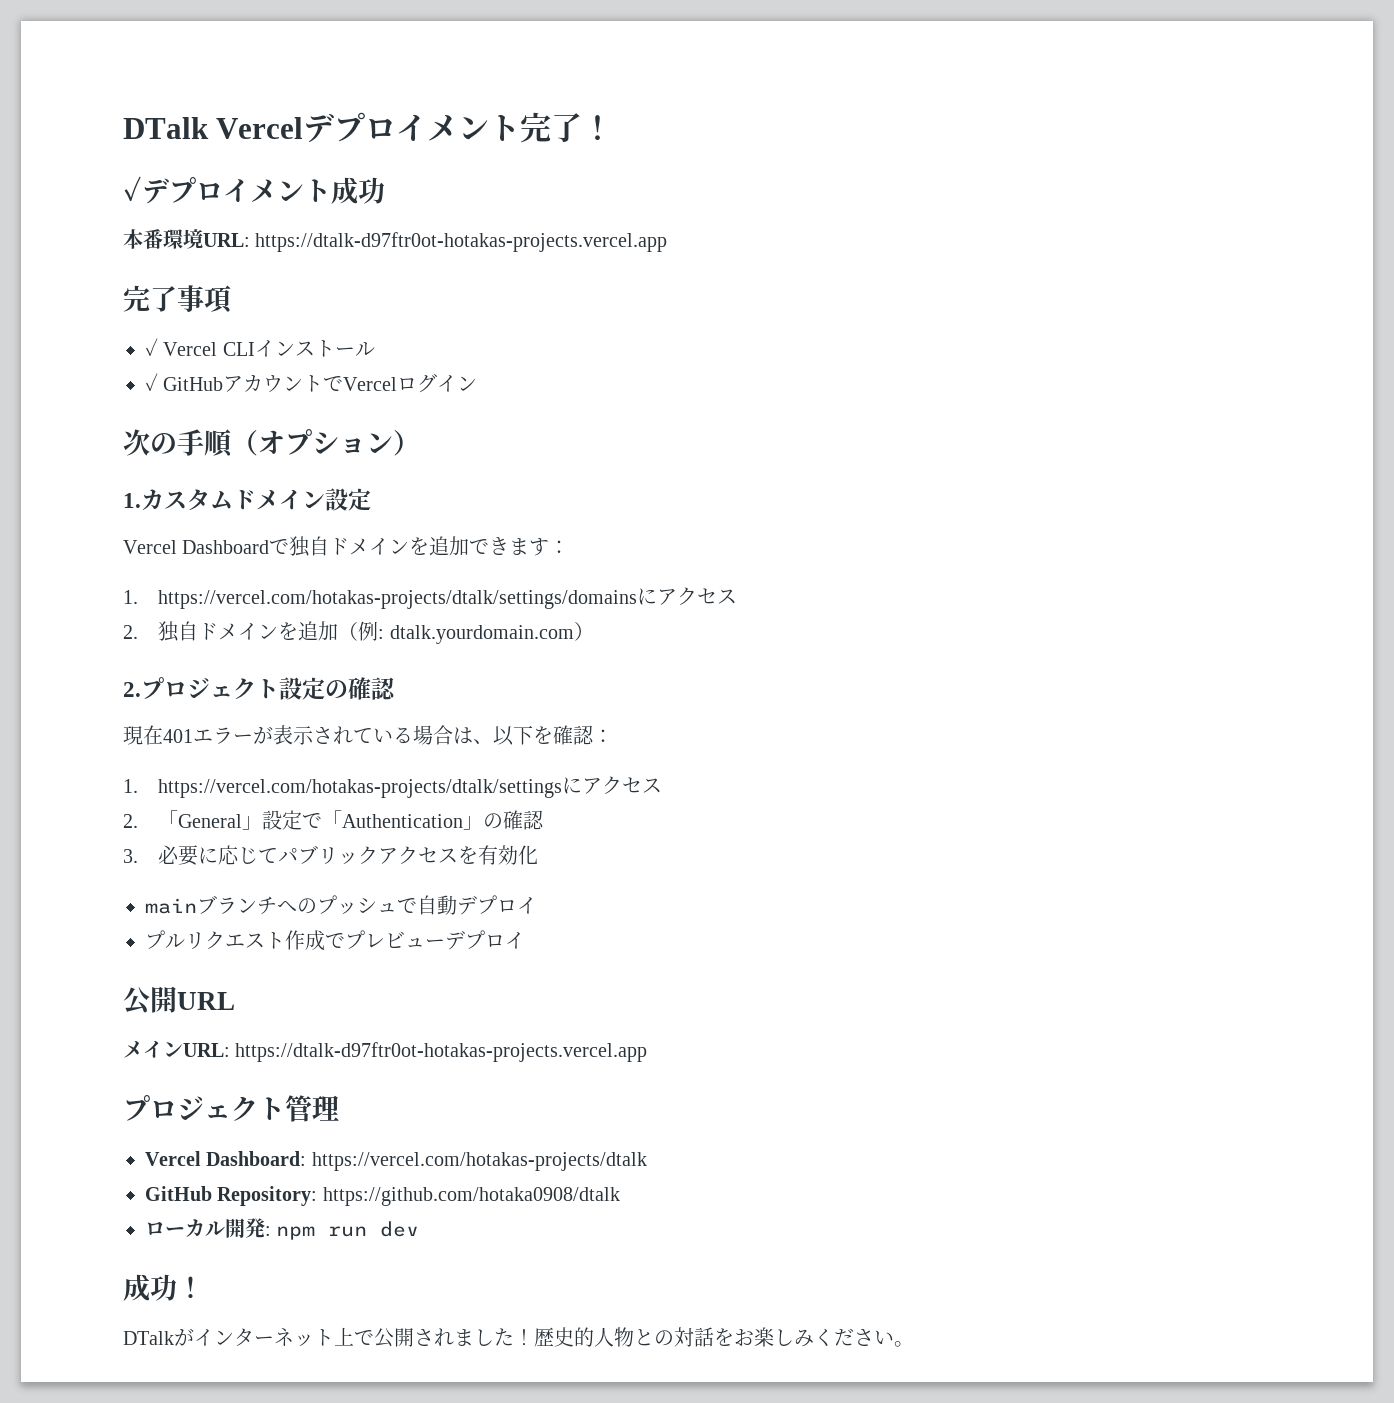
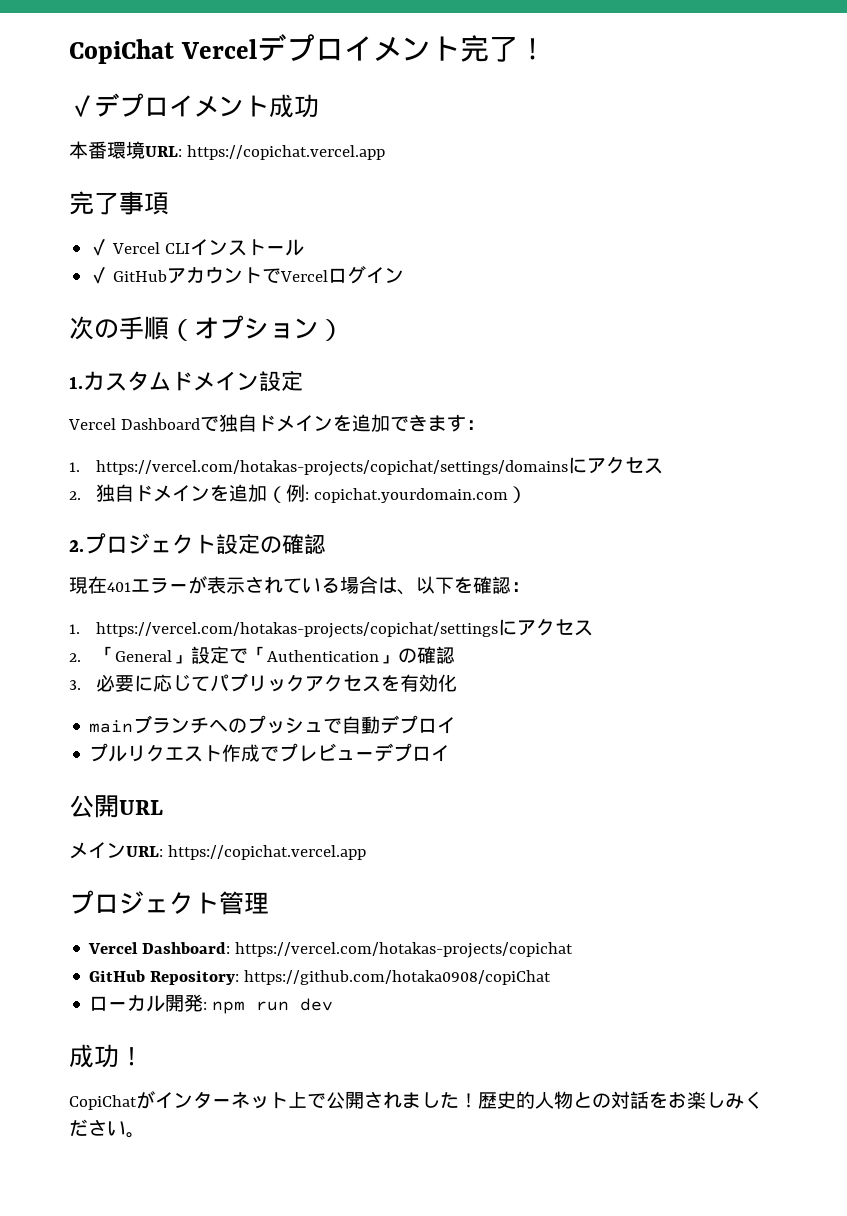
- DTalk Vercelデプロイメント完了！
+ CopiChat Vercelデプロイメント完了！
- 本番環境URL: https://dtalk-d97ftr0ot-hotakas-projects.vercel.app
+ 本番環境URL: https://copichat.vercel.app
- 1. https://vercel.com/hotakas-projects/dtalk/settings/domainsにアクセス
+ 1. https://vercel.com/hotakas-projects/copichat/settings/domainsにアクセス
- 2.独自ドメインを追加（例: dtalk.yourdomain.com）
+ 2.独自ドメインを追加（例: copichat.yourdomain.com）
- 1. https://vercel.com/hotakas-projects/dtalk/settingsにアクセス
+ 1. https://vercel.com/hotakas-projects/copichat/settingsにアクセス
- メインURL: https://dtalk-d97ftr0ot-hotakas-projects.vercel.app
+ メインURL: https://copichat.vercel.app
- Vercel Dashboard: https://vercel.com/hotakas-projects/dtalk
+ Vercel Dashboard: https://vercel.com/hotakas-projects/copichat
- GitHub Repository: https://github.com/hotaka0908/dtalk
+ GitHub Repository: https://github.com/hotaka0908/copiChat
- DTalkがインターネット上で公開されました！
+ CopiChatがインターネット上で公開されました！

